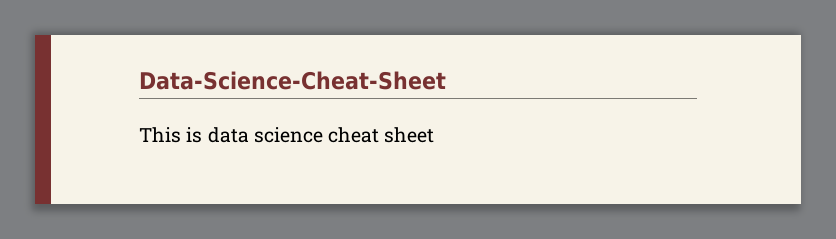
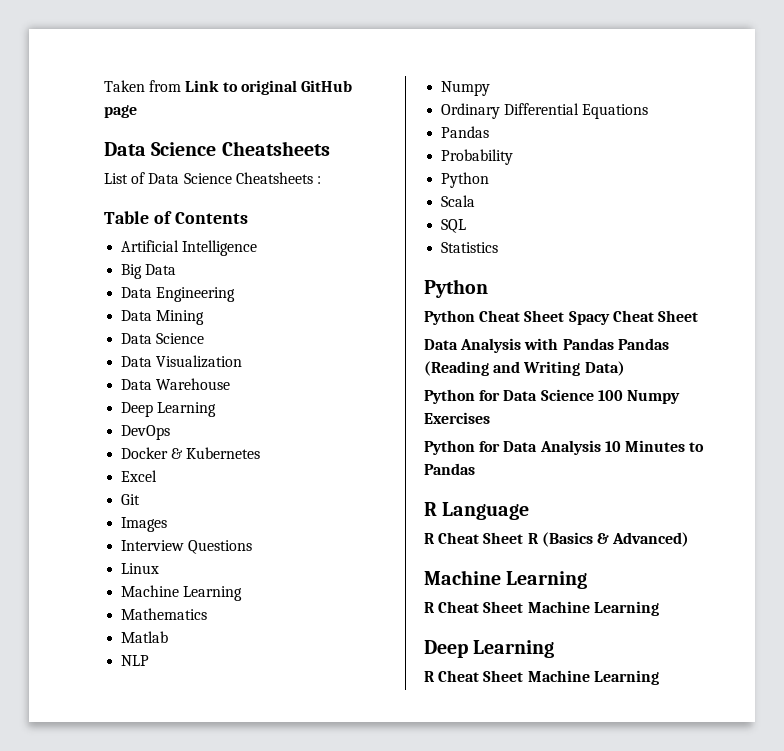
- Data-Science-Cheat-Sheet
- This is data science cheat sheet
+ Taken from Link to original GitHub page
+ Data Science Cheatsheets
+ List of Data Science Cheatsheets :
+ Table of Contents
+ Artificial Intelligence
+ Big Data
+ Data Engineering
+ Data Mining
+ Data Science
+ Data Visualization
+ Data Warehouse
+ Deep Learning
+ DevOps
+ Docker & Kubernetes
+ Excel
+ Git
+ Images
+ Interview Questions
+ Linux
+ Machine Learning
+ Mathematics
+ Matlab
+ NLP
+ Numpy
+ Ordinary Differential Equations
+ Pandas
+ Probability
+ Python
+ Scala
+ SQL
+ Statistics
+ Python
+ Python Cheat Sheet Spacy Cheat Sheet
+ Data Analysis with Pandas Pandas (Reading and Writing Data)
+ Python for Data Science 100 Numpy Exercises
+ Python for Data Analysis 10 Minutes to Pandas
+ R Language
+ R Cheat Sheet R (Basics & Advanced)
+ Machine Learning
+ R Cheat Sheet Machine Learning
+ Deep Learning
+ R Cheat Sheet Machine Learning

